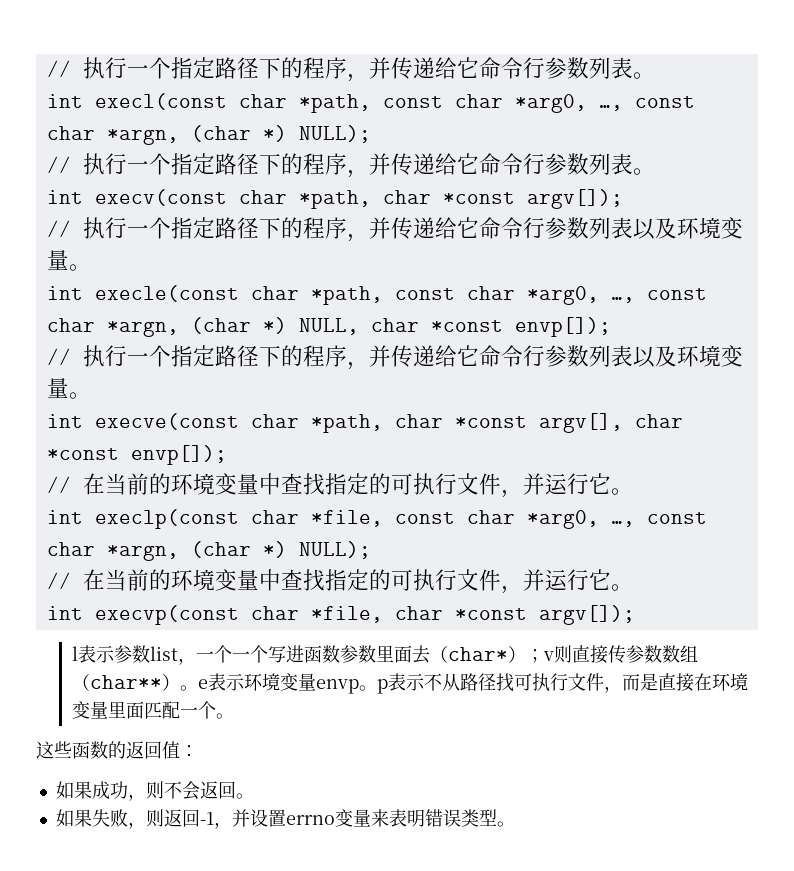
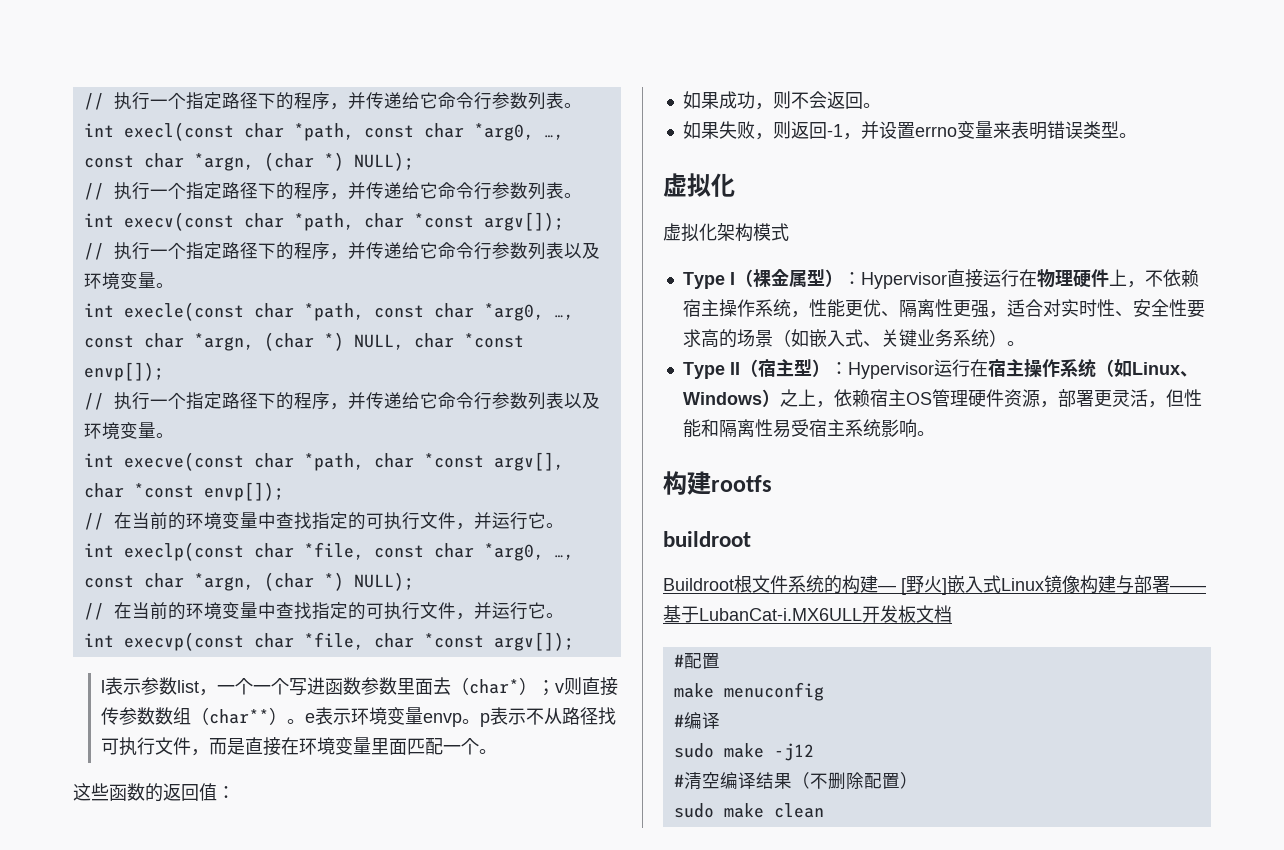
  如果失败，则返回-1，并设置errno变量来表明错误类型。
+ 虚拟化
+ 虚拟化架构模式
+ Type I（裸金属型）：Hypervisor直接运行在物理硬件上，不依赖宿主操作系统，性能更优、隔离性更强，适合对实时性、安全性要求高的场景（如嵌入式、关键业务系统）。
+ Type II（宿主型）：Hypervisor运行在宿主操作系统（如Linux、Windows）之上，依赖宿主OS管理硬件资源，部署更灵活，但性能和隔离性易受宿主系统影响。
+ 构建rootfs
+ buildroot
+ Buildroot根文件系统的构建— [野火]嵌入式Linux镜像构建与部署——基于LubanCat-i.MX6ULL开发板文档
+ #配置
+ make menuconfig
+ #编译
+ sudo make -j12
+ #清空编译结果（不删除配置）
+ sudo make clean

